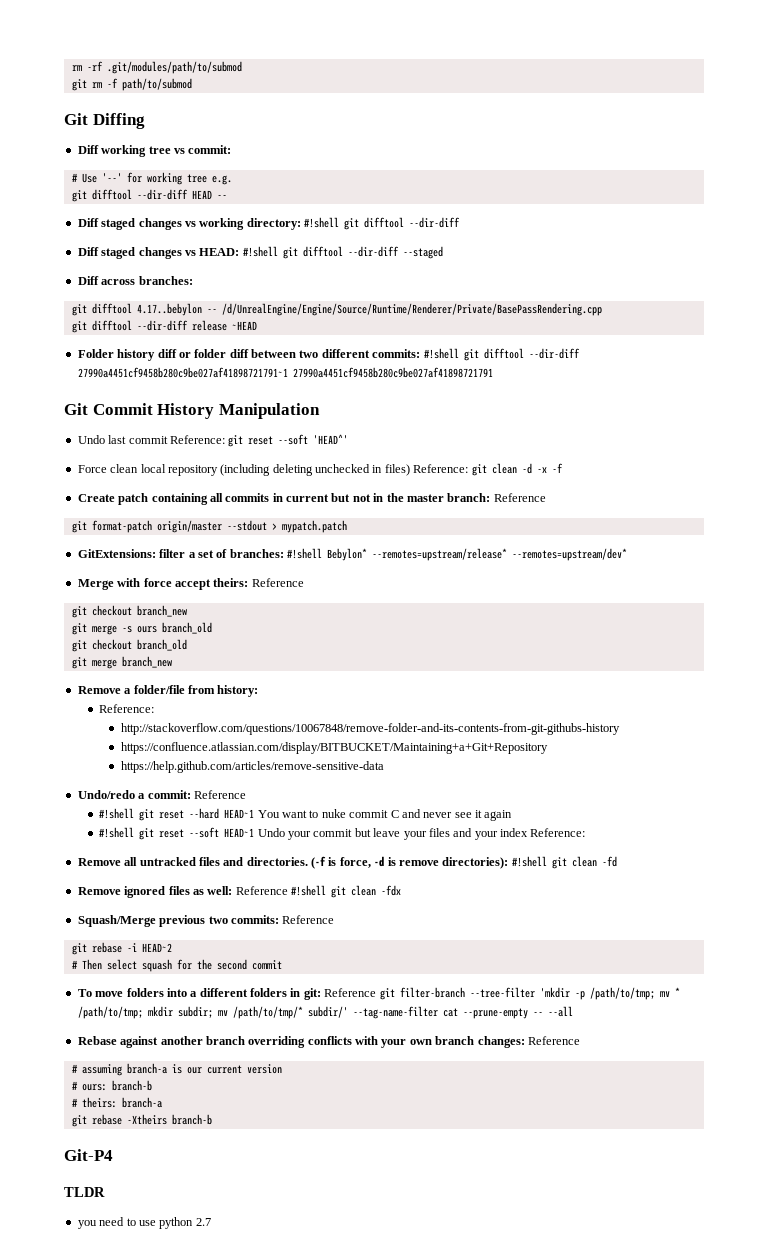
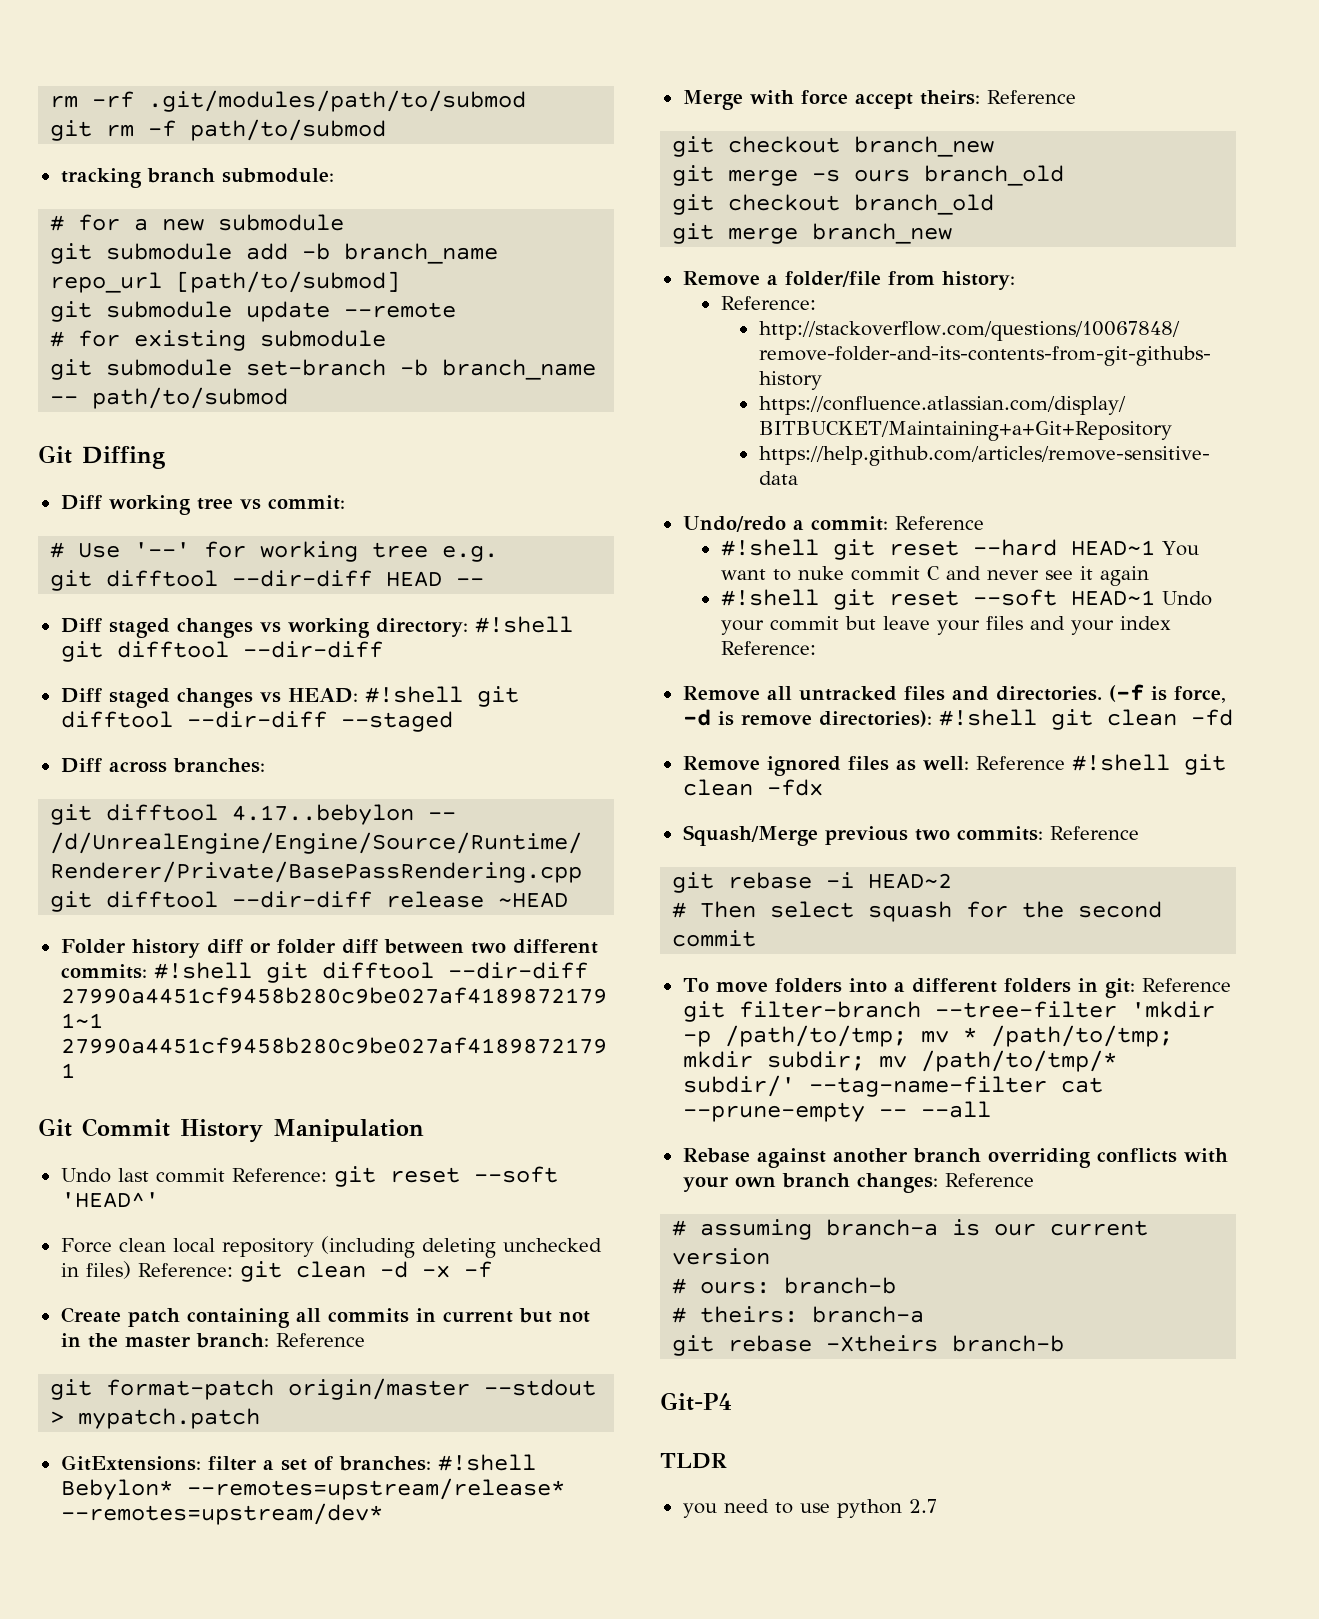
+ tracking branch submodule:
+ # for a new submodule
+ git submodule add -b branch_name repo_url [path/to/submod]
+ git submodule update --remote
+ # for existing submodule
+ git submodule set-branch -b branch_name -- path/to/submod

